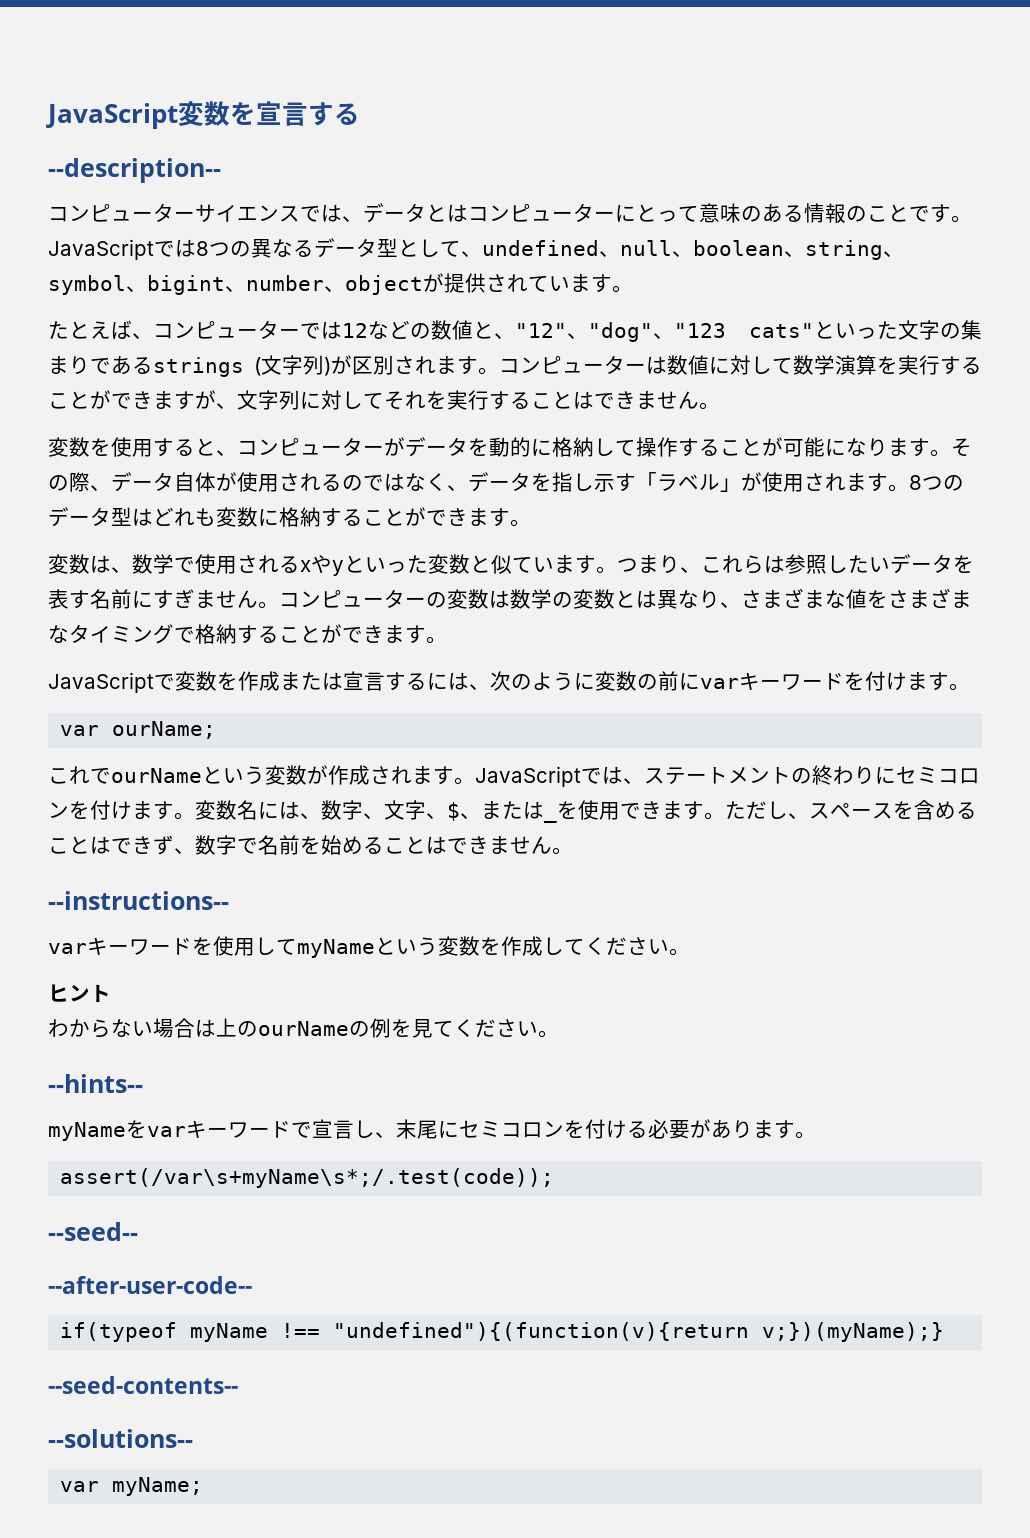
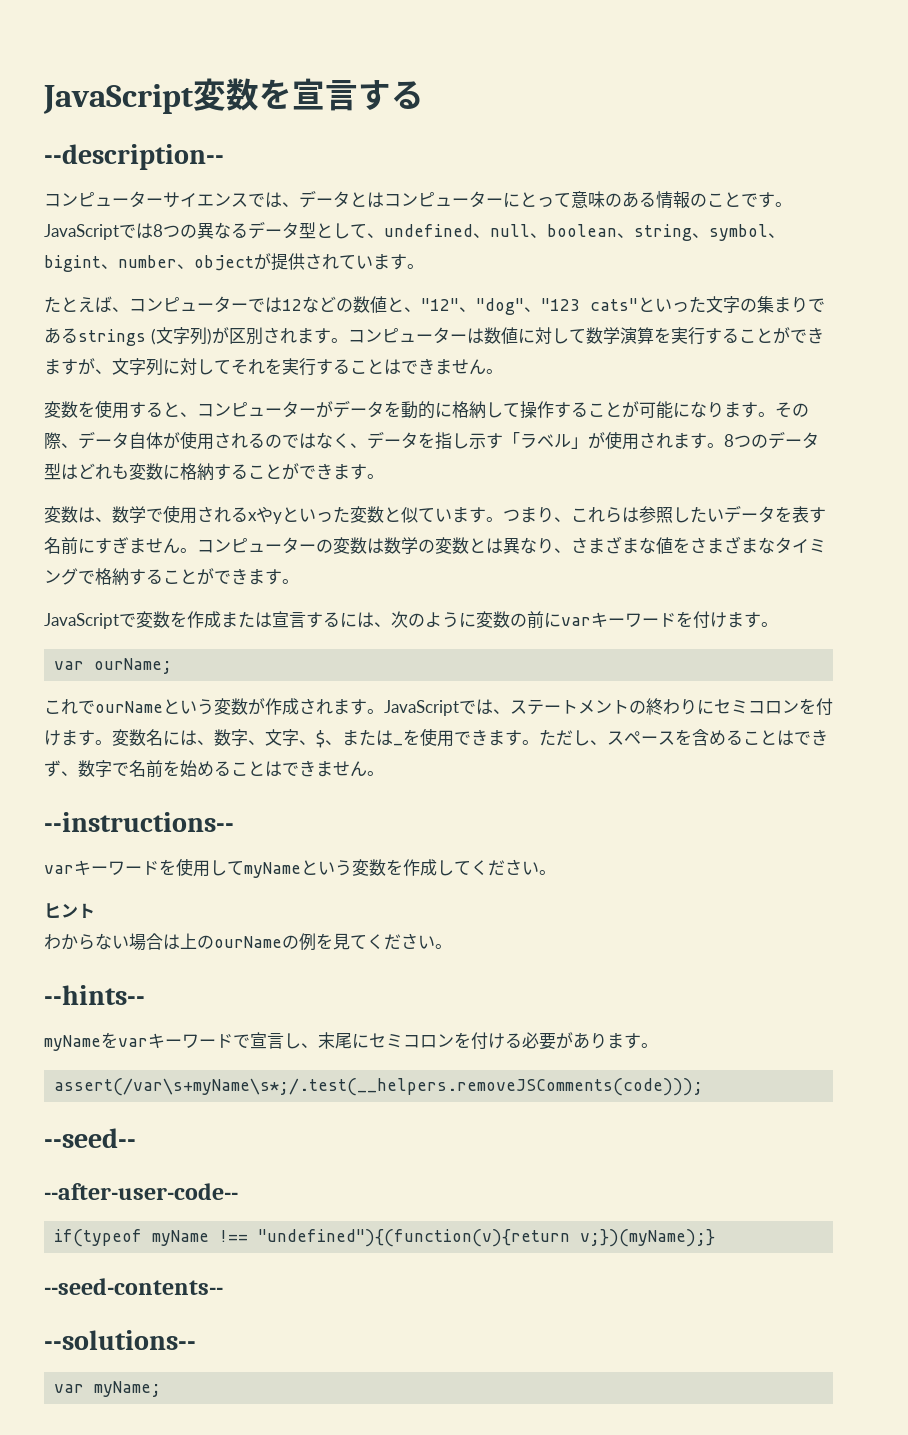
- assert(/var\s+myName\s*;/.test(code));
+ assert(/var\s+myName\s*;/.test(__helpers.removeJSComments(code)));

